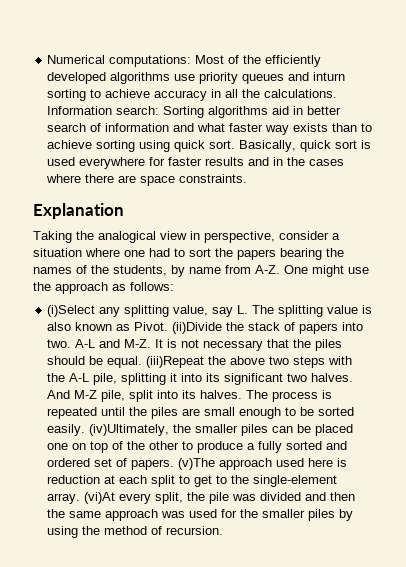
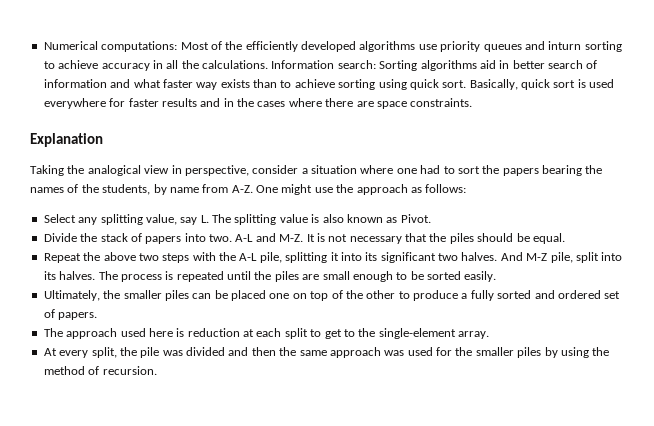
- (i)Select any splitting value, say L. The splitting value is also known as Pivot. (ii)Divide the stack of papers into two.
+ Select any splitting value, say L. The splitting value is also known as Pivot.
+ Divide the stack of papers into two.
- A-L and M-Z. It is not necessary that the piles should be equal. (iii)Repeat the above two steps with the A-L pile, splitting it into its significant two halves.
+ A-L and M-Z. It is not necessary that the piles should be equal.
+ Repeat the above two steps with the A-L pile, splitting it into its significant two halves.
- The process is repeated until the piles are small enough to be sorted easily. (iv)Ultimately, the smaller piles can be placed one on top of the other to produce a fully sorted and ordered set of papers. (v)The approach used here is reduction at each split to get to the single-element array. (vi)At every split, the pile was divided and then the same approach was used for the smaller piles by using the method of recursion.
+ The process is repeated until the piles are small enough to be sorted easily.
+ Ultimately, the smaller piles can be placed one on top of the other to produce a fully sorted and ordered set of papers.
+ The approach used here is reduction at each split to get to the single-element array.
+ At every split, the pile was divided and then the same approach was used for the smaller piles by using the method of recursion.

